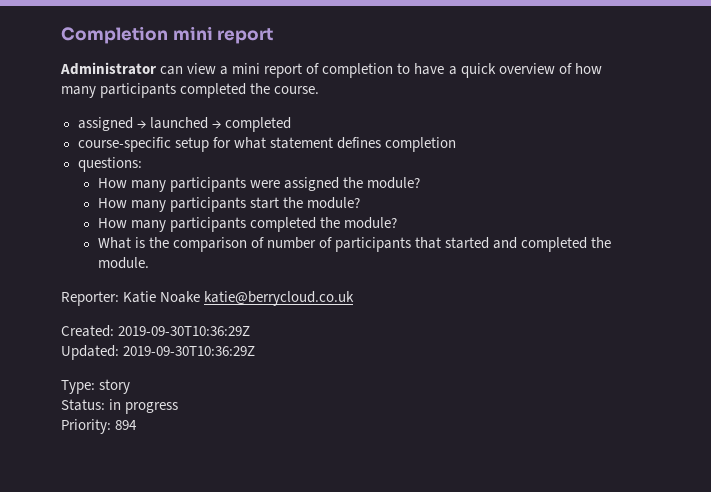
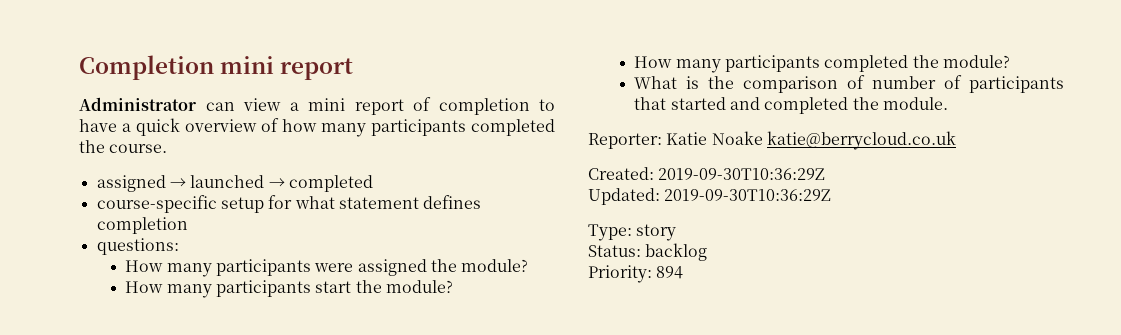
- Status: in progress
+ Status: backlog

